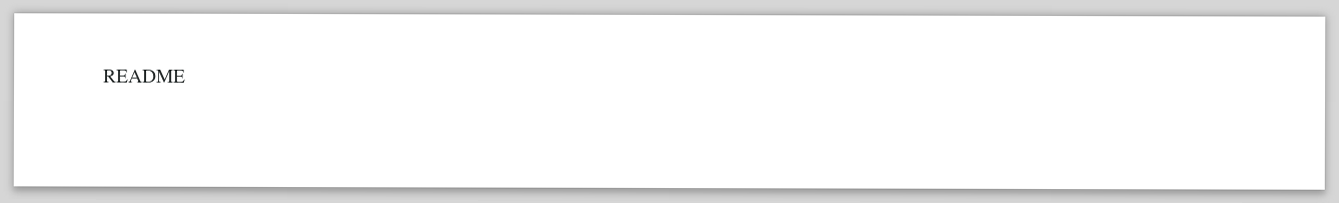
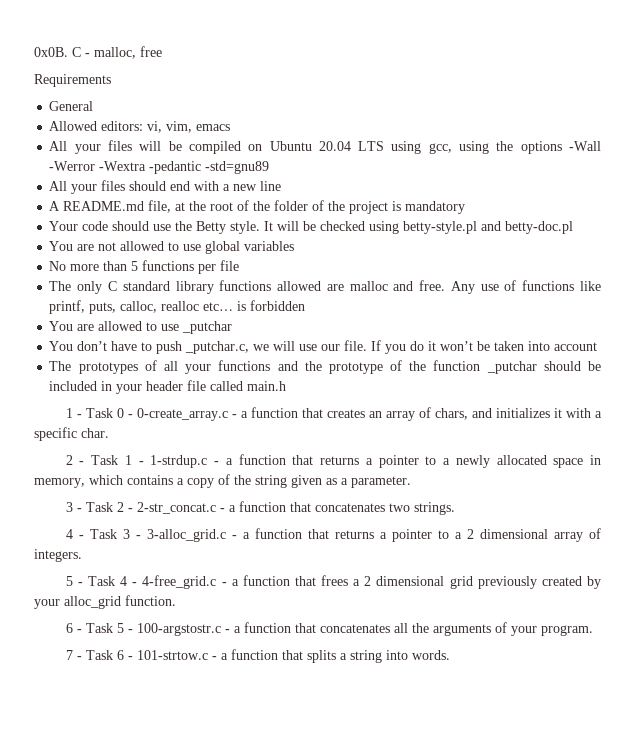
- README
+ 0x0B. C - malloc, free
+ Requirements
+ General
+ Allowed editors: vi, vim, emacs
+ All your files will be compiled on Ubuntu 20.04 LTS using gcc, using the options -Wall -Werror -Wextra -pedantic -std=gnu89
+ All your files should end with a new line
+ A README.md file, at the root of the folder of the project is mandatory
+ Your code should use the Betty style. It will be checked using betty-style.pl and betty-doc.pl
+ You are not allowed to use global variables
+ No more than 5 functions per file
+ The only C standard library functions allowed are malloc and free. Any use of functions like printf, puts, calloc, realloc etc… is forbidden
+ You are allowed to use _putchar
+ You don’t have to push _putchar.c, we will use our file. If you do it won’t be taken into account
+ The prototypes of all your functions and the prototype of the function _putchar should be included in your header file called main.h
+ 1 - Task 0 - 0-create_array.c - a function that creates an array of chars, and initializes it with a specific char.
+ 2 - Task 1 - 1-strdup.c - a function that returns a pointer to a newly allocated space in memory, which contains a copy of the string given as a parameter.
+ 3 - Task 2 - 2-str_concat.c - a function that concatenates two strings.
+ 4 - Task 3 - 3-alloc_grid.c - a function that returns a pointer to a 2 dimensional array of integers.
+ 5 - Task 4 - 4-free_grid.c - a function that frees a 2 dimensional grid previously created by your alloc_grid function.
+ 6 - Task 5 - 100-argstostr.c - a function that concatenates all the arguments of your program.
+ 7 - Task 6 - 101-strtow.c - a function that splits a string into words.

